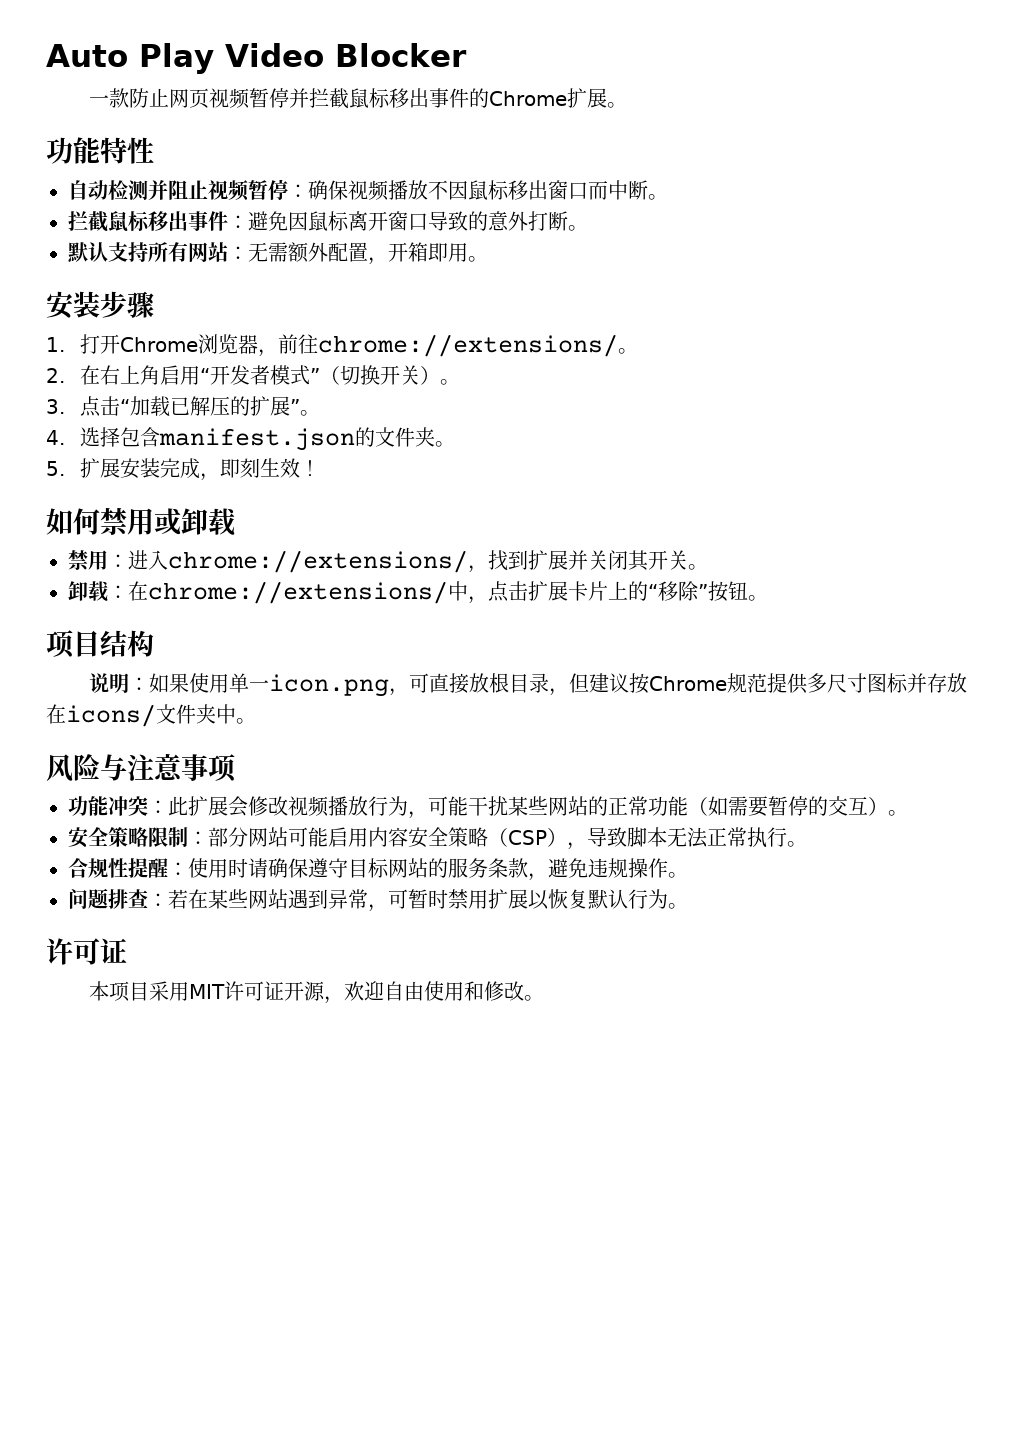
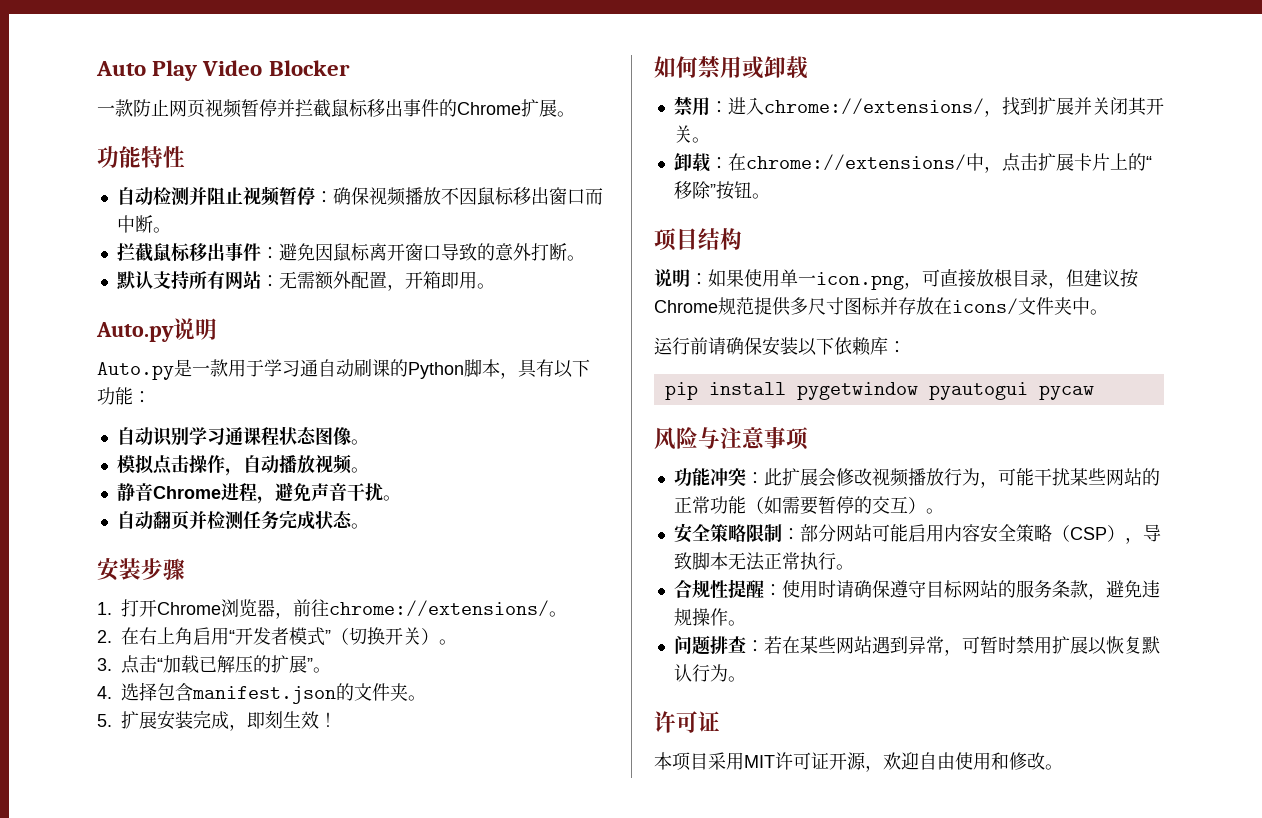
+ Auto.py说明
+ Auto.py是一款用于学习通自动刷课的Python脚本，具有以下功能：
+ 自动识别学习通课程状态图像。
+ 模拟点击操作，自动播放视频。
+ 静音Chrome进程，避免声音干扰。
+ 自动翻页并检测任务完成状态。
+ 运行前请确保安装以下依赖库：
+ pip install pygetwindow pyautogui pycaw

